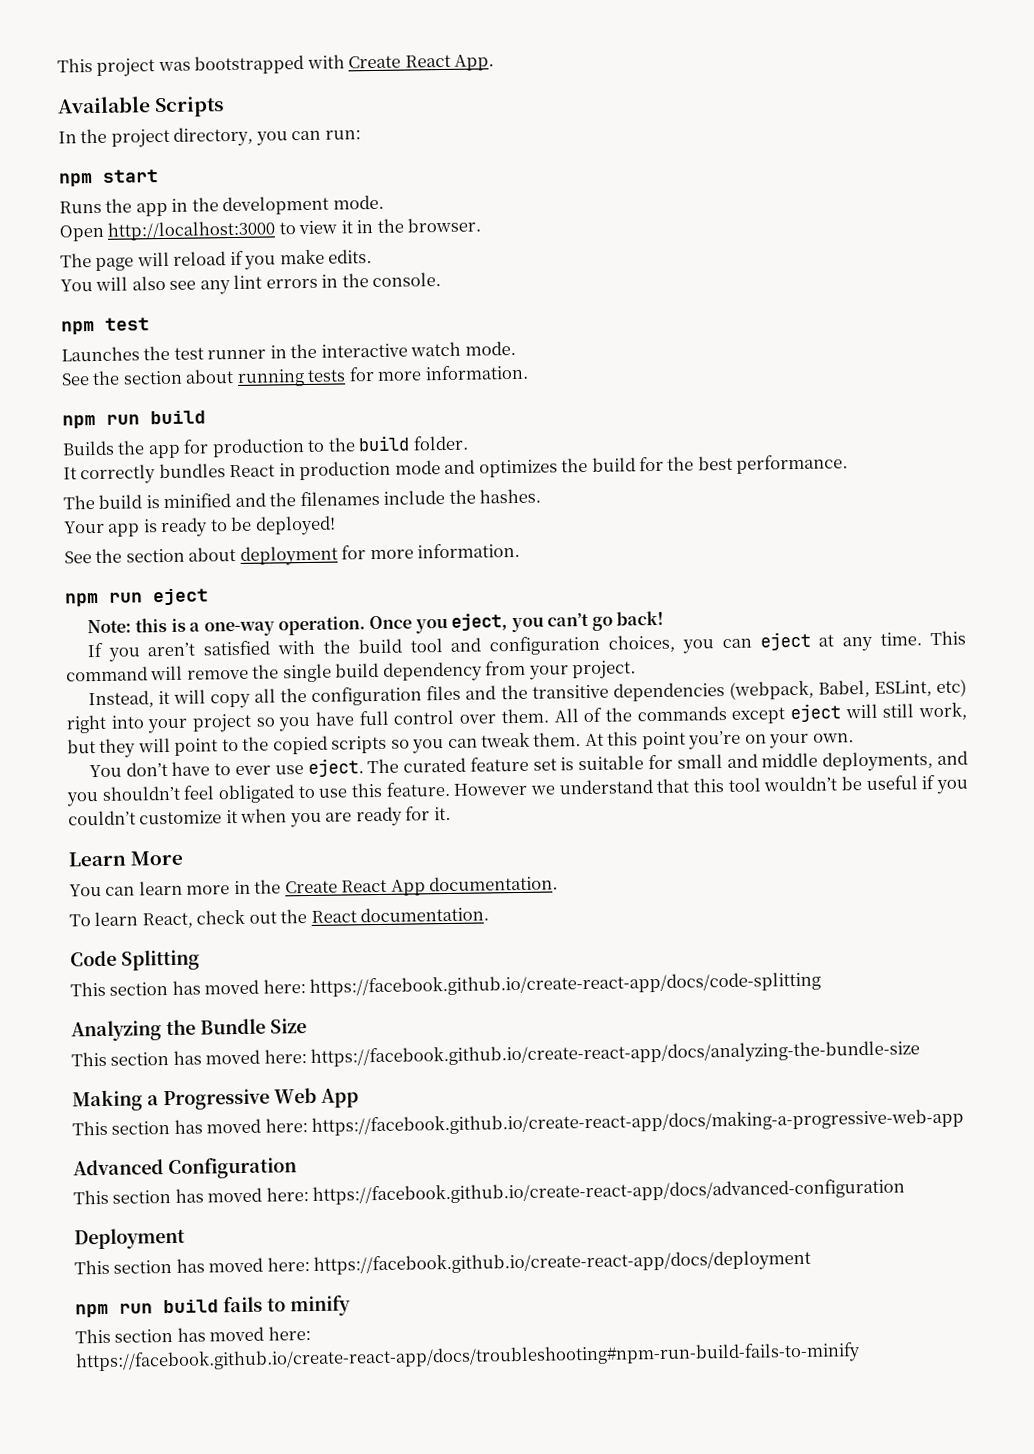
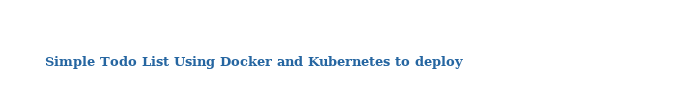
- This project was bootstrapped with Create React App.
- Available Scripts
- In the project directory, you can run:
- npm start
- Runs the app in the development mode.
- Open http://localhost:3000 to view it in the browser.
- The page will reload if you make edits.
- You will also see any lint errors in the console.
- npm test
- Launches the test runner in the interactive watch mode.
- See the section about running tests for more information.
- npm run build
- Builds the app for production to the build folder.
- It correctly bundles React in production mode and optimizes the build for the best performance.
- The build is minified and the filenames include the hashes.
- Your app is ready to be deployed!
- See the section about deployment for more information.
- npm run eject
- Note: this is a one-way operation. Once you eject, you can’t go back!
- If you aren’t satisfied with the build tool and configuration choices, you can eject at any time. This command will remove the single build dependency from your project.
- Instead, it will copy all the configuration files and the transitive dependencies (webpack, Babel, ESLint, etc) right into your project so you have full control over them. All of the commands except eject will still work, but they will point to the copied scripts so you can tweak them. At this point you’re on your own.
- You don’t have to ever use eject. The curated feature set is suitable for small and middle deployments, and you shouldn’t feel obligated to use this feature. However we understand that this tool wouldn’t be useful if you couldn’t customize it when you are ready for it.
- Learn More
- You can learn more in the Create React App documentation.
- To learn React, check out the React documentation.
- Code Splitting
- This section has moved here: https://facebook.github.io/create-react-app/docs/code-splitting
- Analyzing the Bundle Size
- This section has moved here: https://facebook.github.io/create-react-app/docs/analyzing-the-bundle-size
- Making a Progressive Web App
- This section has moved here: https://facebook.github.io/create-react-app/docs/making-a-progressive-web-app
- Advanced Configuration
- This section has moved here: https://facebook.github.io/create-react-app/docs/advanced-configuration
- Deployment
- This section has moved here: https://facebook.github.io/create-react-app/docs/deployment
- npm run build fails to minify
- This section has moved here: https://facebook.github.io/create-react-app/docs/troubleshooting#npm-run-build-fails-to-minify
+ Simple Todo List Using Docker and Kubernetes to deploy

